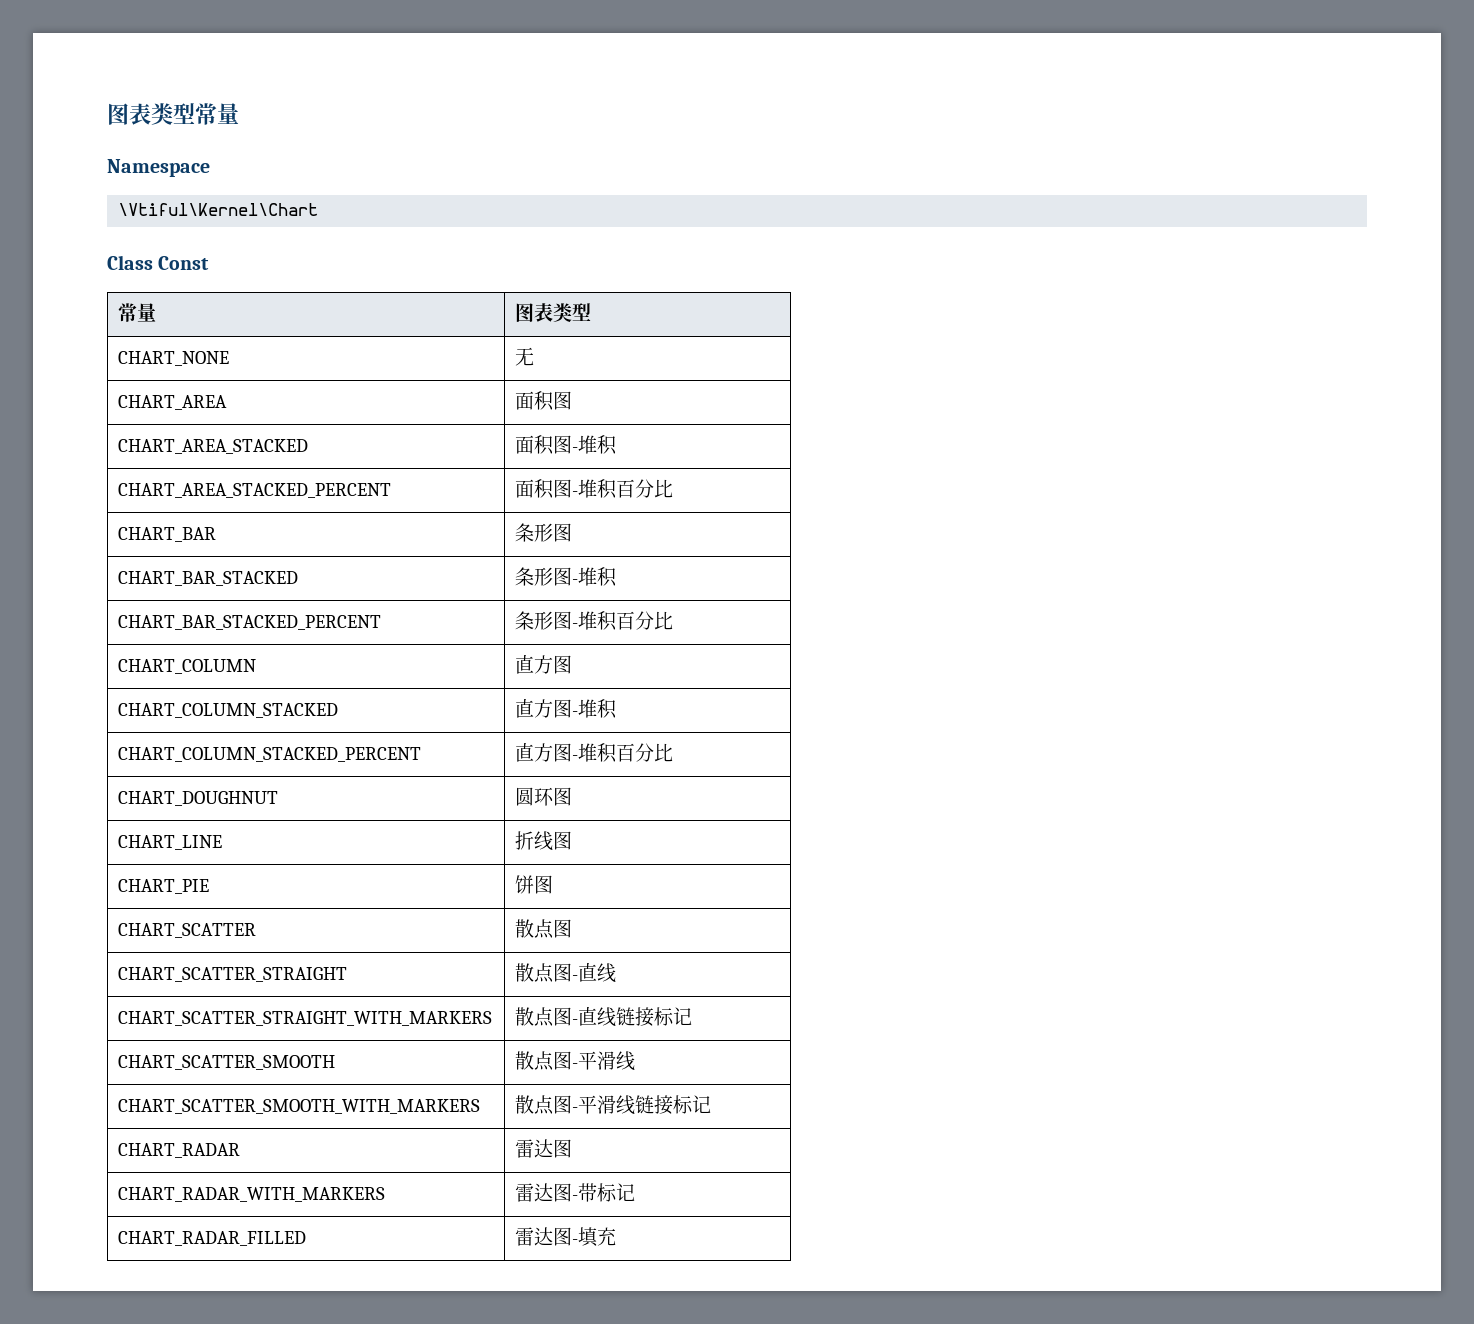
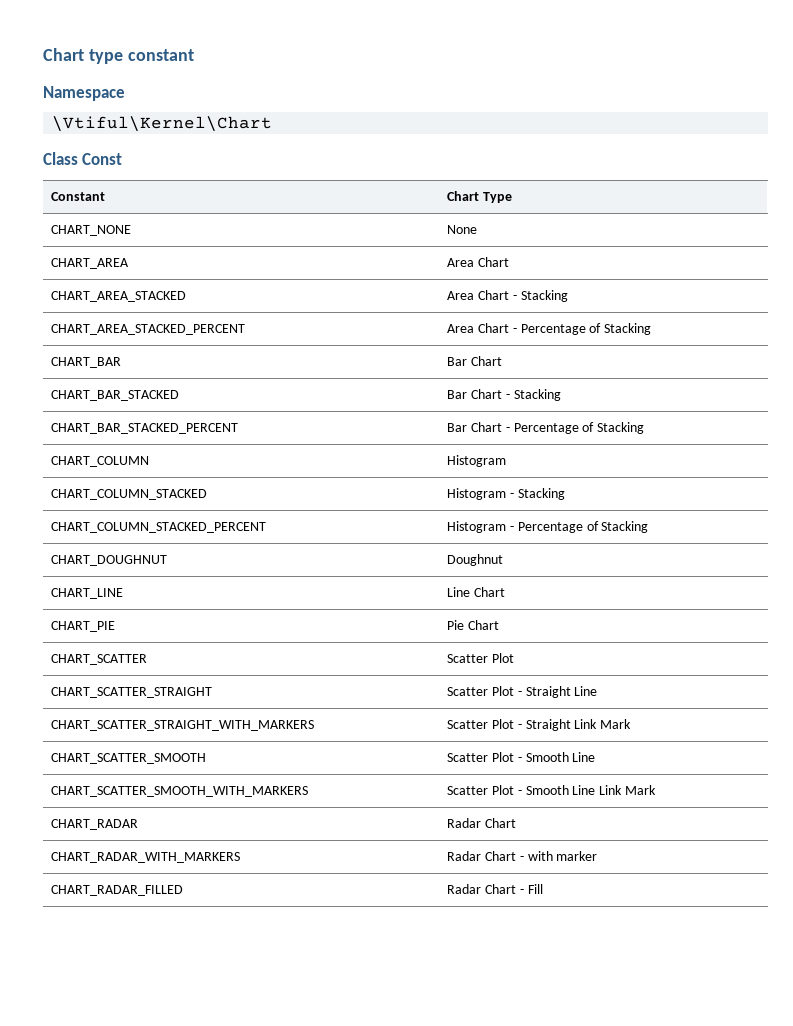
- 图表类型常量
+ Chart type constant
- 常量 | 图表类型
+ Constant | Chart Type
- CHART_NONE | 无
+ CHART_NONE | None
- CHART_AREA | 面积图
+ CHART_AREA | Area Chart
- CHART_AREA_STACKED | 面积图-堆积
- CHART_AREA_STACKED_PERCENT | 面积图-堆积百分比
+ CHART_AREA_STACKED | Area Chart - Stacking
+ CHART_AREA_STACKED_PERCENT | Area Chart - Percentage of Stacking
- CHART_BAR | 条形图
+ CHART_BAR | Bar Chart
- CHART_BAR_STACKED | 条形图-堆积
- CHART_BAR_STACKED_PERCENT | 条形图-堆积百分比
+ CHART_BAR_STACKED | Bar Chart - Stacking
+ CHART_BAR_STACKED_PERCENT | Bar Chart - Percentage of Stacking
- CHART_COLUMN | 直方图
+ CHART_COLUMN | Histogram
- CHART_COLUMN_STACKED | 直方图-堆积
- CHART_COLUMN_STACKED_PERCENT | 直方图-堆积百分比
+ CHART_COLUMN_STACKED | Histogram - Stacking
+ CHART_COLUMN_STACKED_PERCENT | Histogram - Percentage of Stacking
- CHART_DOUGHNUT | 圆环图
+ CHART_DOUGHNUT | Doughnut
- CHART_LINE | 折线图
+ CHART_LINE | Line Chart
- CHART_PIE | 饼图
+ CHART_PIE | Pie Chart
- CHART_SCATTER | 散点图
+ CHART_SCATTER | Scatter Plot
- CHART_SCATTER_STRAIGHT | 散点图-直线
- CHART_SCATTER_STRAIGHT_WITH_MARKERS | 散点图-直线链接标记
- CHART_SCATTER_SMOOTH | 散点图-平滑线
- CHART_SCATTER_SMOOTH_WITH_MARKERS | 散点图-平滑线链接标记
+ CHART_SCATTER_STRAIGHT | Scatter Plot - Straight Line
+ CHART_SCATTER_STRAIGHT_WITH_MARKERS | Scatter Plot - Straight Link Mark
+ CHART_SCATTER_SMOOTH | Scatter Plot - Smooth Line
+ CHART_SCATTER_SMOOTH_WITH_MARKERS | Scatter Plot - Smooth Line Link Mark
- CHART_RADAR | 雷达图
+ CHART_RADAR | Radar Chart
- CHART_RADAR_WITH_MARKERS | 雷达图-带标记
- CHART_RADAR_FILLED | 雷达图-填充
+ CHART_RADAR_WITH_MARKERS | Radar Chart - with marker
+ CHART_RADAR_FILLED | Radar Chart - Fill

